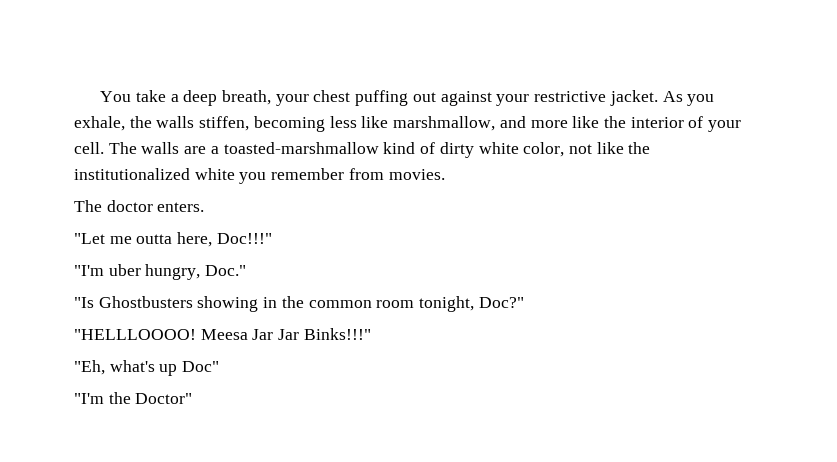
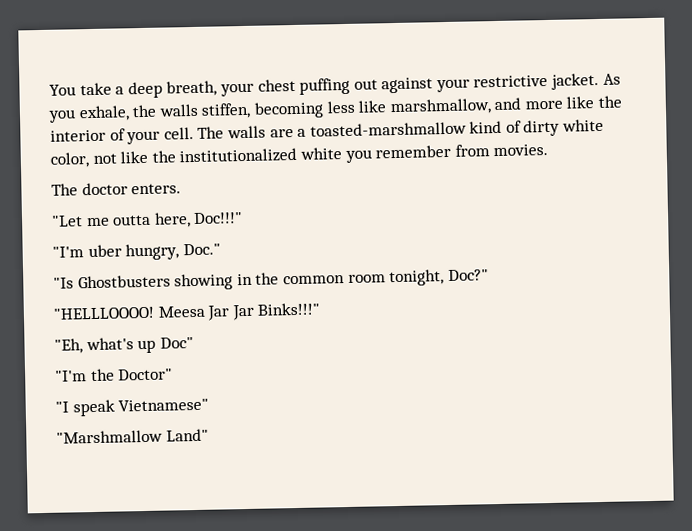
+ "I speak Vietnamese"
+ "Marshmallow Land"

